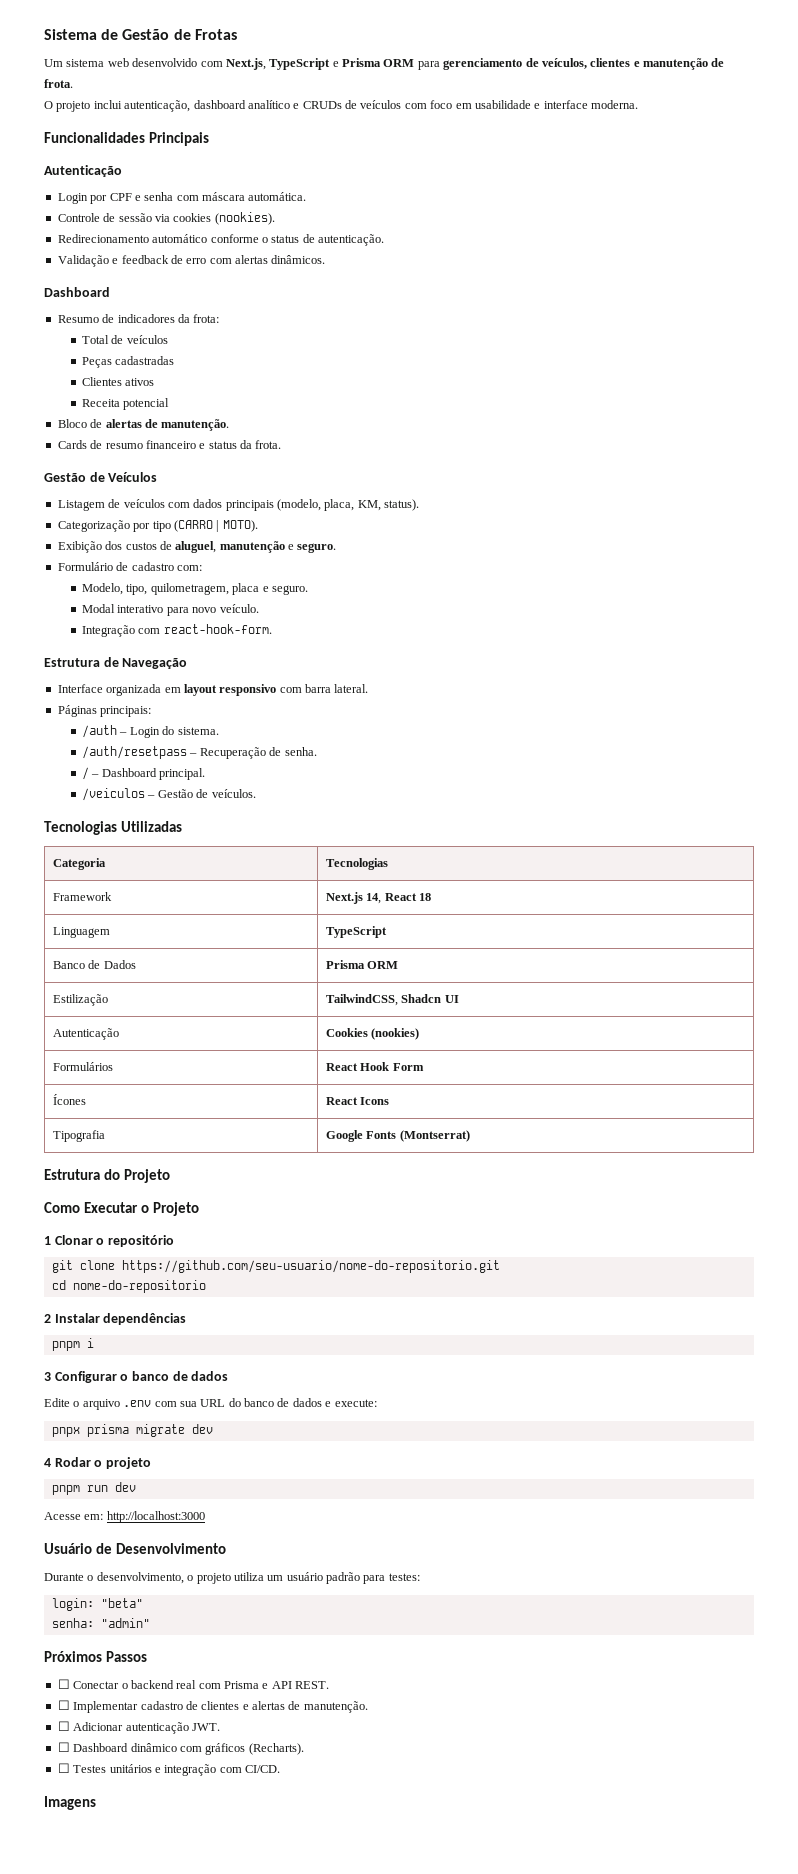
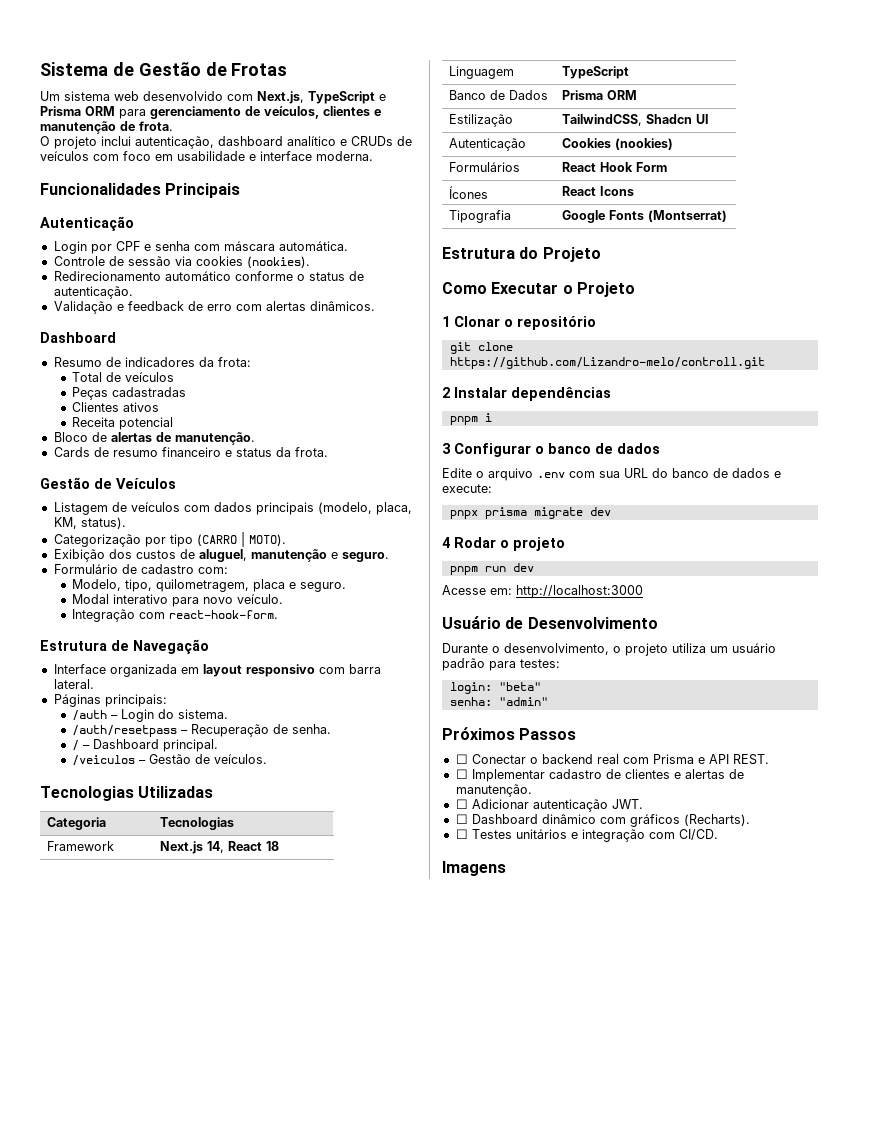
- git clone https://github.com/seu-usuario/nome-do-repositorio.git
- cd nome-do-repositorio
+ git clone https://github.com/Lizandro-melo/controll.git

